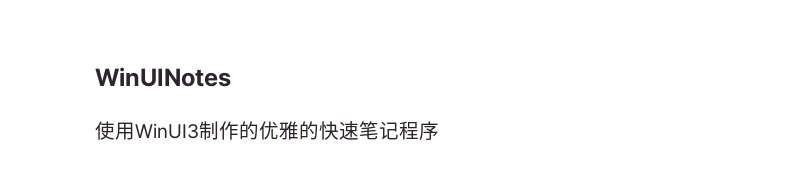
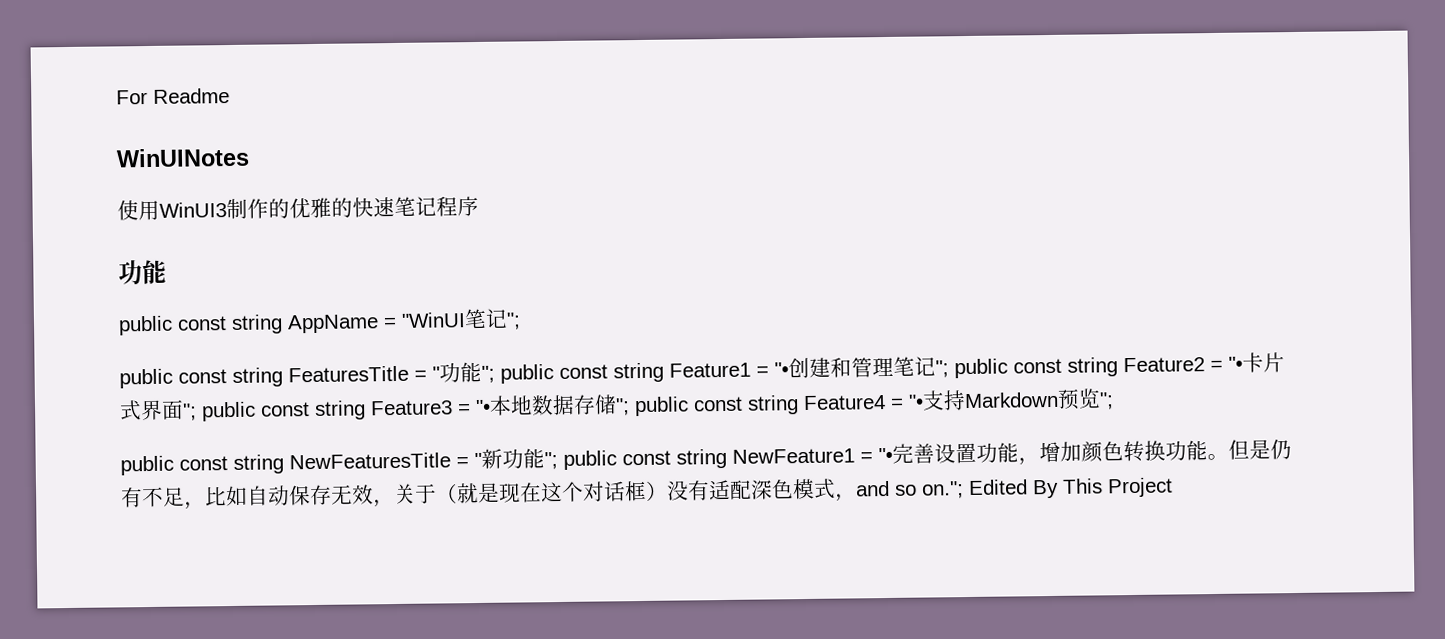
+ For Readme
  使用WinUI3制作的优雅的快速笔记程序
+ 功能
+ public const string AppName = "WinUI笔记";
+ public const string FeaturesTitle = "功能"; public const string Feature1 = "•创建和管理笔记"; public const string Feature2 = "•卡片式界面"; public const string Feature3 = "•本地数据存储"; public const string Feature4 = "•支持Markdown预览";
+ public const string NewFeaturesTitle = "新功能"; public const string NewFeature1 = "•完善设置功能，增加颜色转换功能。但是仍有不足，比如自动保存无效，关于（就是现在这个对话框）没有适配深色模式，and so on."; Edited By This Project

